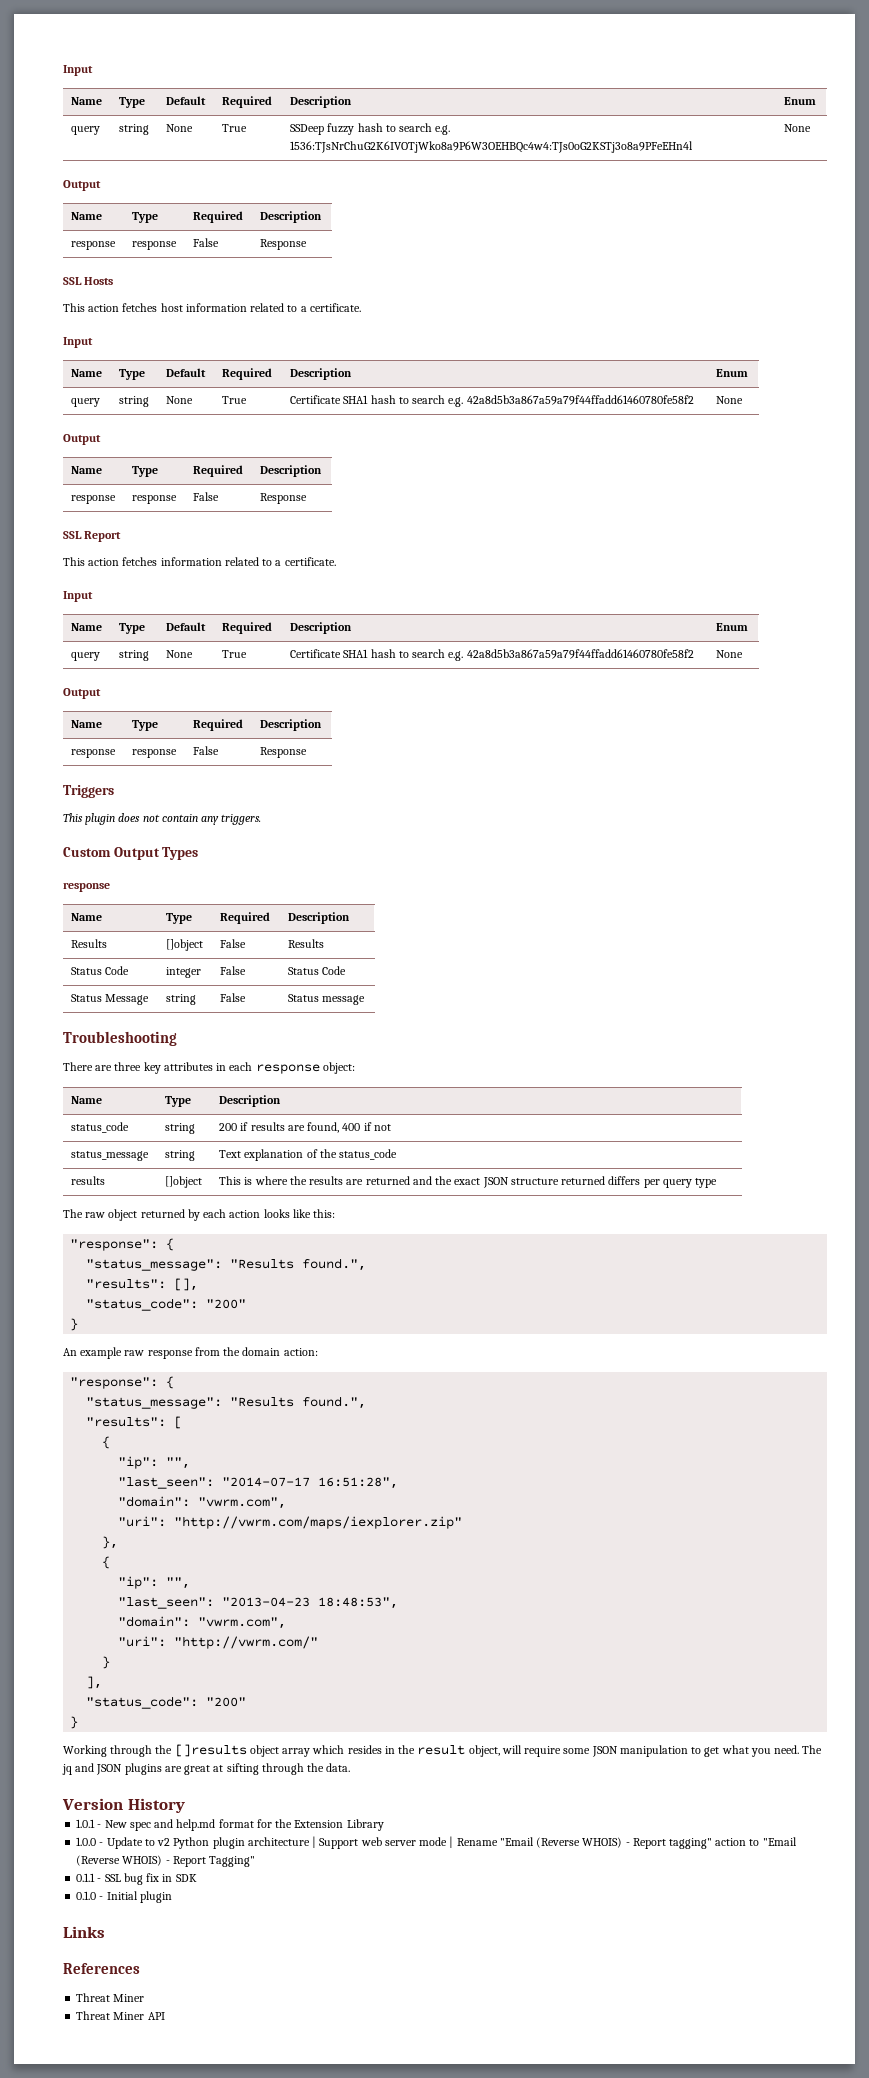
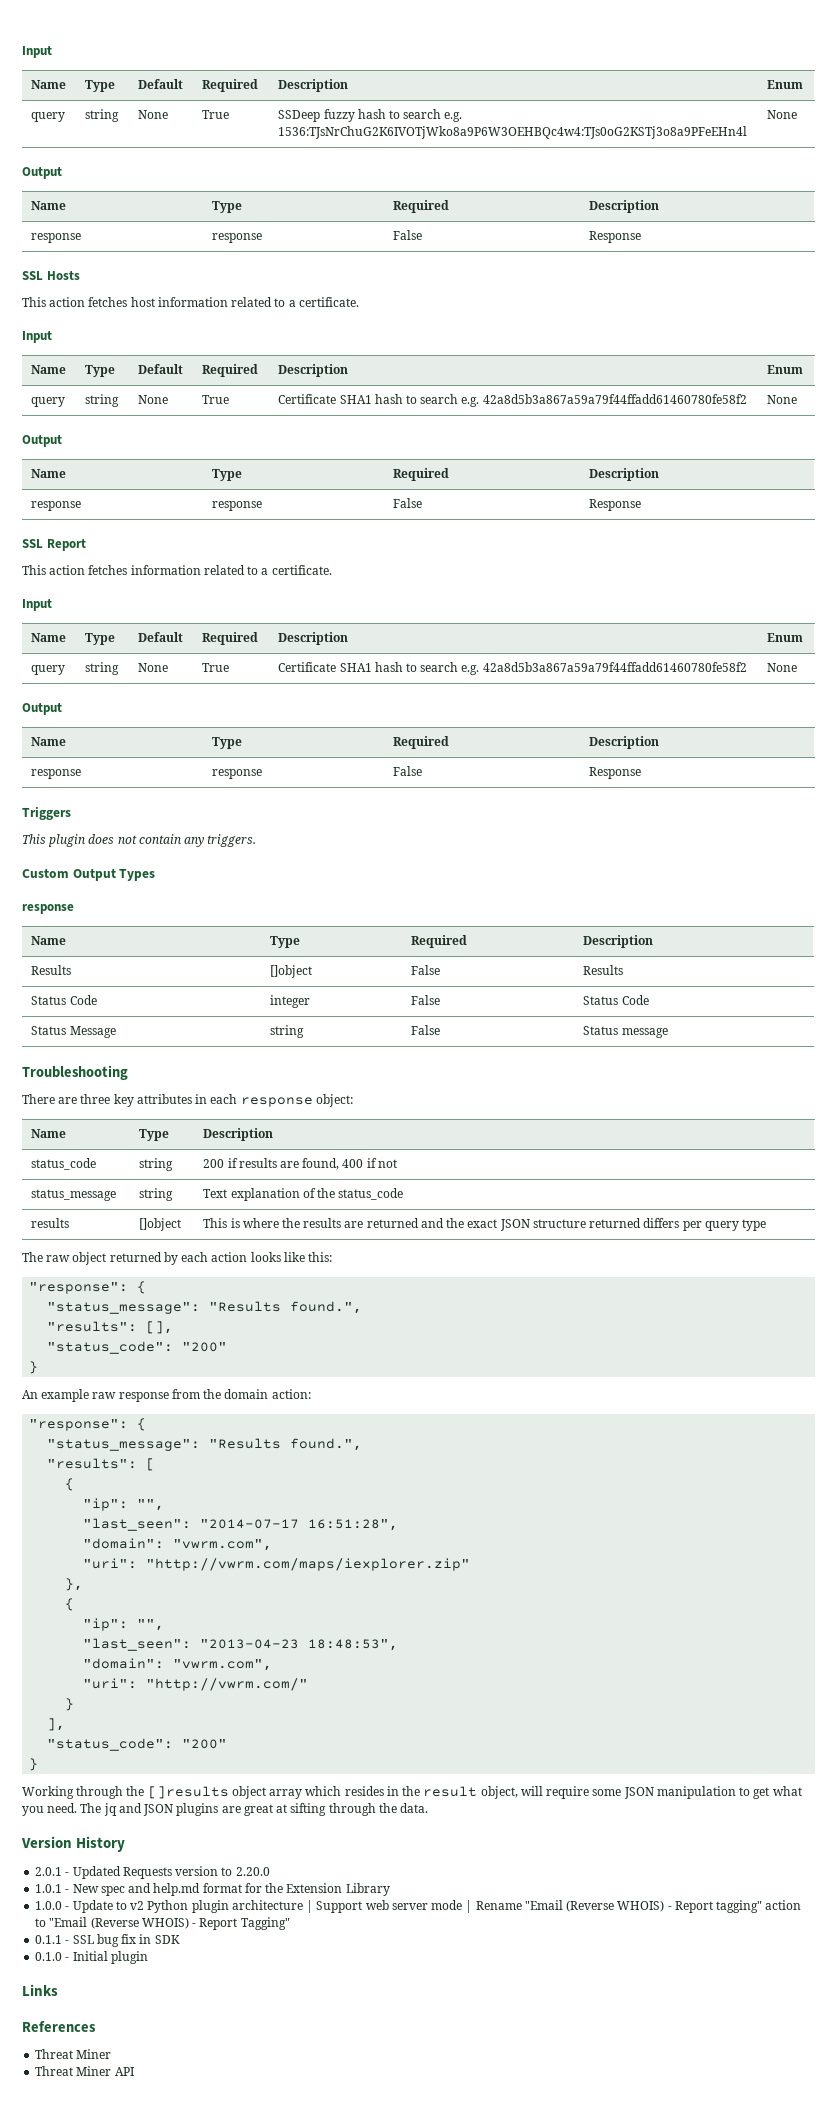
+ 2.0.1 - Updated Requests version to 2.20.0

